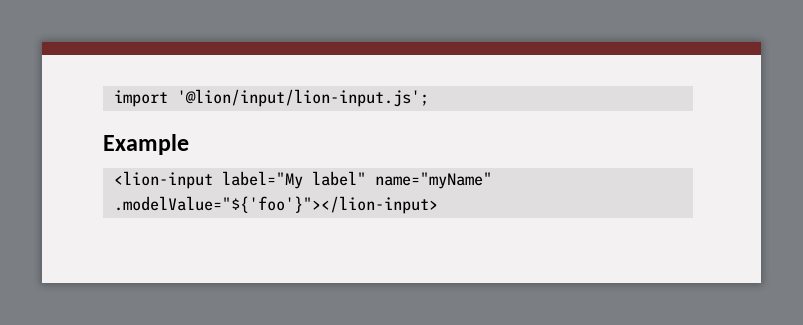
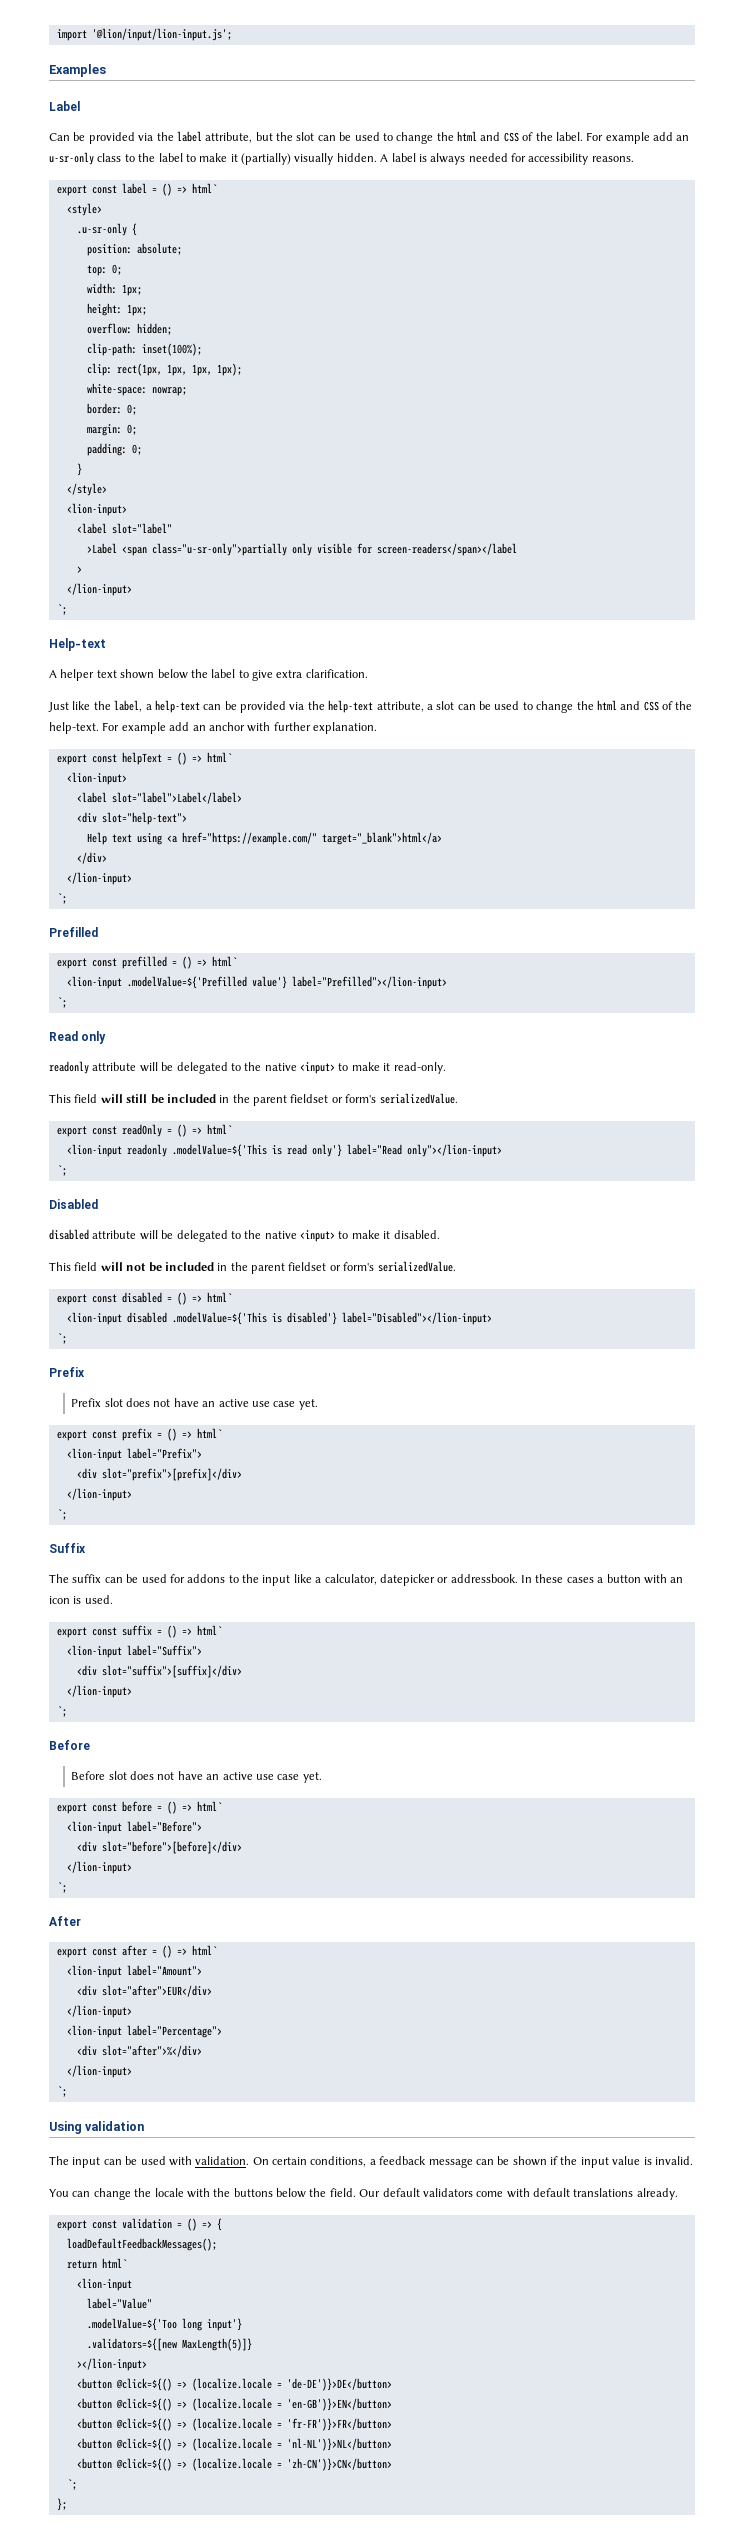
- Example
- <lion-input label="My label" name="myName" .modelValue="${'foo'}"></lion-input>
+ Examples
+ Label
+ Can be provided via the label attribute, but the slot can be used to change the html and CSS of the label. For example add an u-sr-only class to the label to make it (partially) visually hidden. A label is always needed for accessibility reasons.
+ export const label = () => html`
+ <style>
+ .u-sr-only {
+ position: absolute;
+ top: 0;
+ width: 1px;
+ height: 1px;
+ overflow: hidden;
+ clip-path: inset(100%);
+ clip: rect(1px, 1px, 1px, 1px);
+ white-space: nowrap;
+ border: 0;
+ margin: 0;
+ padding: 0;
+ }
+ </style>
+ <lion-input>
+ <label slot="label"
+ >Label <span class="u-sr-only">partially only visible for screen-readers</span></label
+ >
+ </lion-input>
+ `;
+ Help-text
+ A helper text shown below the label to give extra clarification.
+ Just like the label, a help-text can be provided via the help-text attribute, a slot can be used to change the html and CSS of the help-text. For example add an anchor with further explanation.
+ export const helpText = () => html`
+ <lion-input>
+ <label slot="label">Label</label>
+ <div slot="help-text">
+ Help text using <a href="https://example.com/" target="_blank">html</a>
+ </div>
+ </lion-input>
+ `;
+ Prefilled
+ export const prefilled = () => html`
+ <lion-input .modelValue=${'Prefilled value'} label="Prefilled"></lion-input>
+ `;
+ Read only
+ readonly attribute will be delegated to the native <input> to make it read-only.
+ This field will still be included in the parent fieldset or form's serializedValue.
+ export const readOnly = () => html`
+ <lion-input readonly .modelValue=${'This is read only'} label="Read only"></lion-input>
+ `;
+ Disabled
+ disabled attribute will be delegated to the native <input> to make it disabled.
+ This field will not be included in the parent fieldset or form's serializedValue.
+ export const disabled = () => html`
+ <lion-input disabled .modelValue=${'This is disabled'} label="Disabled"></lion-input>
+ `;
+ Prefix
+ Prefix slot does not have an active use case yet.
+ export const prefix = () => html`
+ <lion-input label="Prefix">
+ <div slot="prefix">[prefix]</div>
+ </lion-input>
+ `;
+ Suffix
+ The suffix can be used for addons to the input like a calculator, datepicker or addressbook. In these cases a button with an icon is used.
+ export const suffix = () => html`
+ <lion-input label="Suffix">
+ <div slot="suffix">[suffix]</div>
+ </lion-input>
+ `;
+ Before
+ Before slot does not have an active use case yet.
+ export const before = () => html`
+ <lion-input label="Before">
+ <div slot="before">[before]</div>
+ </lion-input>
+ `;
+ After
+ export const after = () => html`
+ <lion-input label="Amount">
+ <div slot="after">EUR</div>
+ </lion-input>
+ <lion-input label="Percentage">
+ <div slot="after">%</div>
+ </lion-input>
+ `;
+ Using validation
+ The input can be used with validation. On certain conditions, a feedback message can be shown if the input value is invalid.
+ You can change the locale with the buttons below the field. Our default validators come with default translations already.
+ export const validation = () => {
+ loadDefaultFeedbackMessages();
+ return html`
+ <lion-input
+ label="Value"
+ .modelValue=${'Too long input'}
+ .validators=${[new MaxLength(5)]}
+ ></lion-input>
+ <button @click=${() => (localize.locale = 'de-DE')}>DE</button>
+ <button @click=${() => (localize.locale = 'en-GB')}>EN</button>
+ <button @click=${() => (localize.locale = 'fr-FR')}>FR</button>
+ <button @click=${() => (localize.locale = 'nl-NL')}>NL</button>
+ <button @click=${() => (localize.locale = 'zh-CN')}>CN</button>
+ `;
+ };

